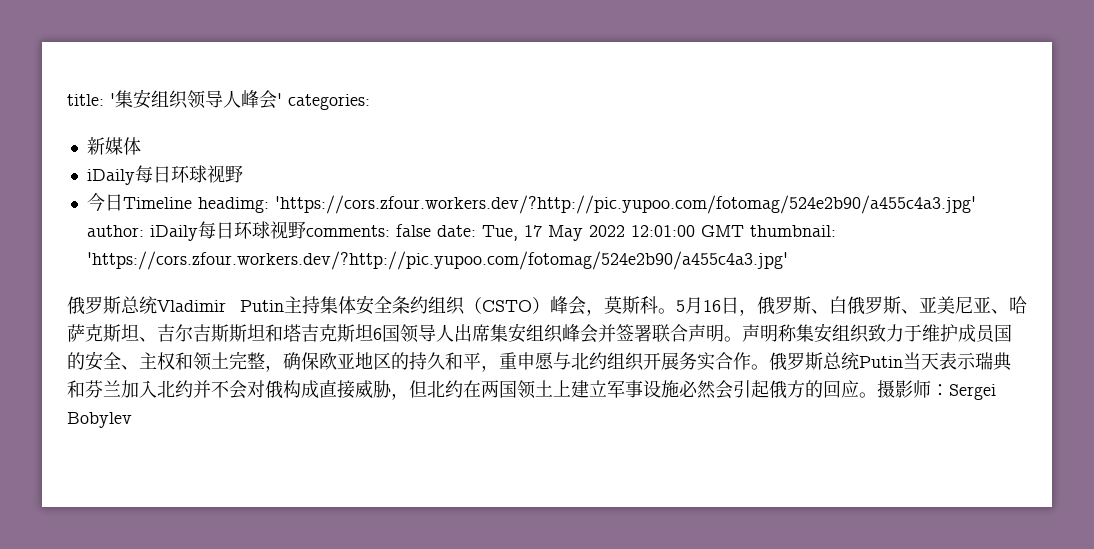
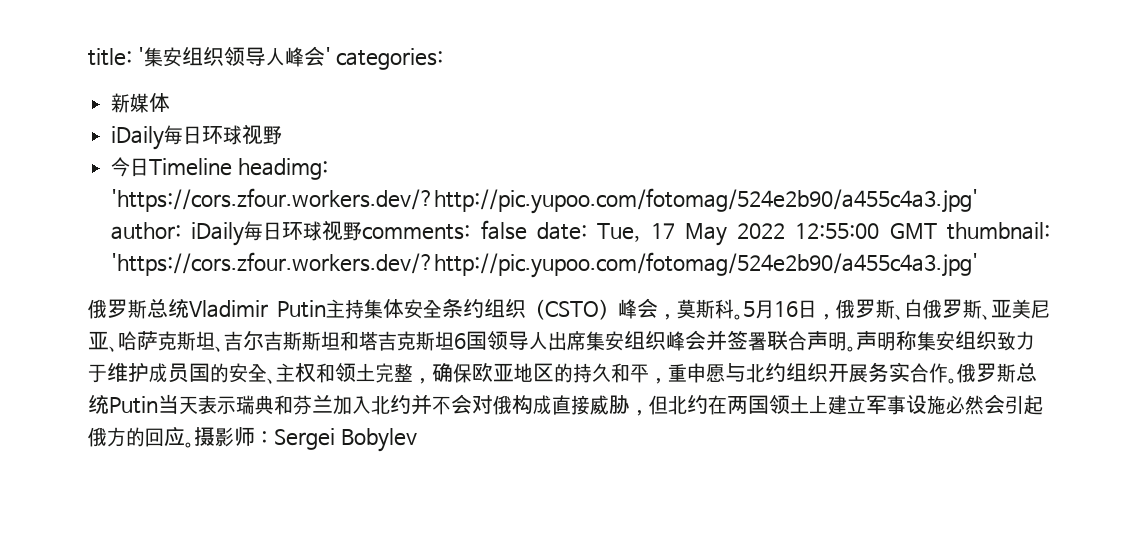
- 今日Timeline headimg: 'https://cors.zfour.workers.dev/?http://pic.yupoo.com/fotomag/524e2b90/a455c4a3.jpg' author: iDaily每日环球视野comments: false date: Tue, 17 May 2022 12:01:00 GMT thumbnail: 'https://cors.zfour.workers.dev/?http://pic.yupoo.com/fotomag/524e2b90/a455c4a3.jpg'
+ 今日Timeline headimg: 'https://cors.zfour.workers.dev/?http://pic.yupoo.com/fotomag/524e2b90/a455c4a3.jpg' author: iDaily每日环球视野comments: false date: Tue, 17 May 2022 12:55:00 GMT thumbnail: 'https://cors.zfour.workers.dev/?http://pic.yupoo.com/fotomag/524e2b90/a455c4a3.jpg'

